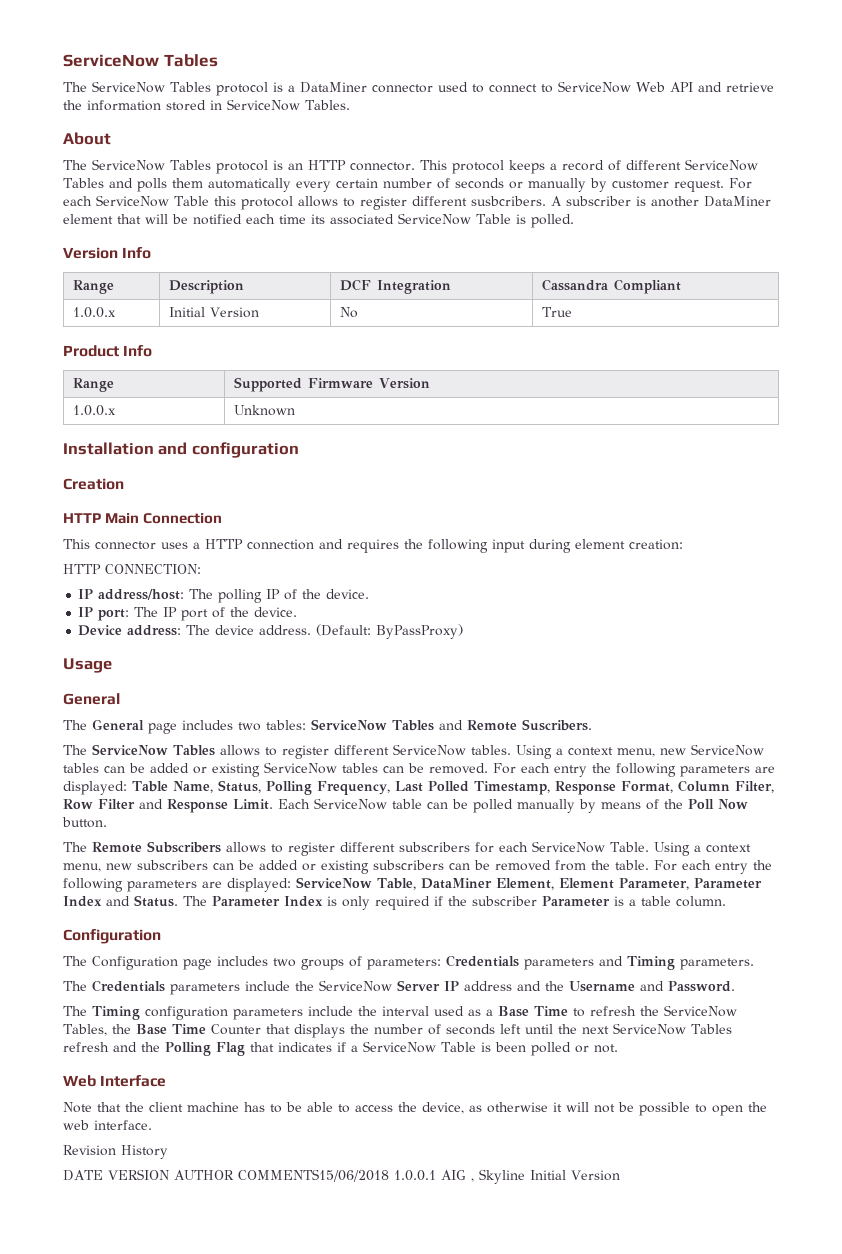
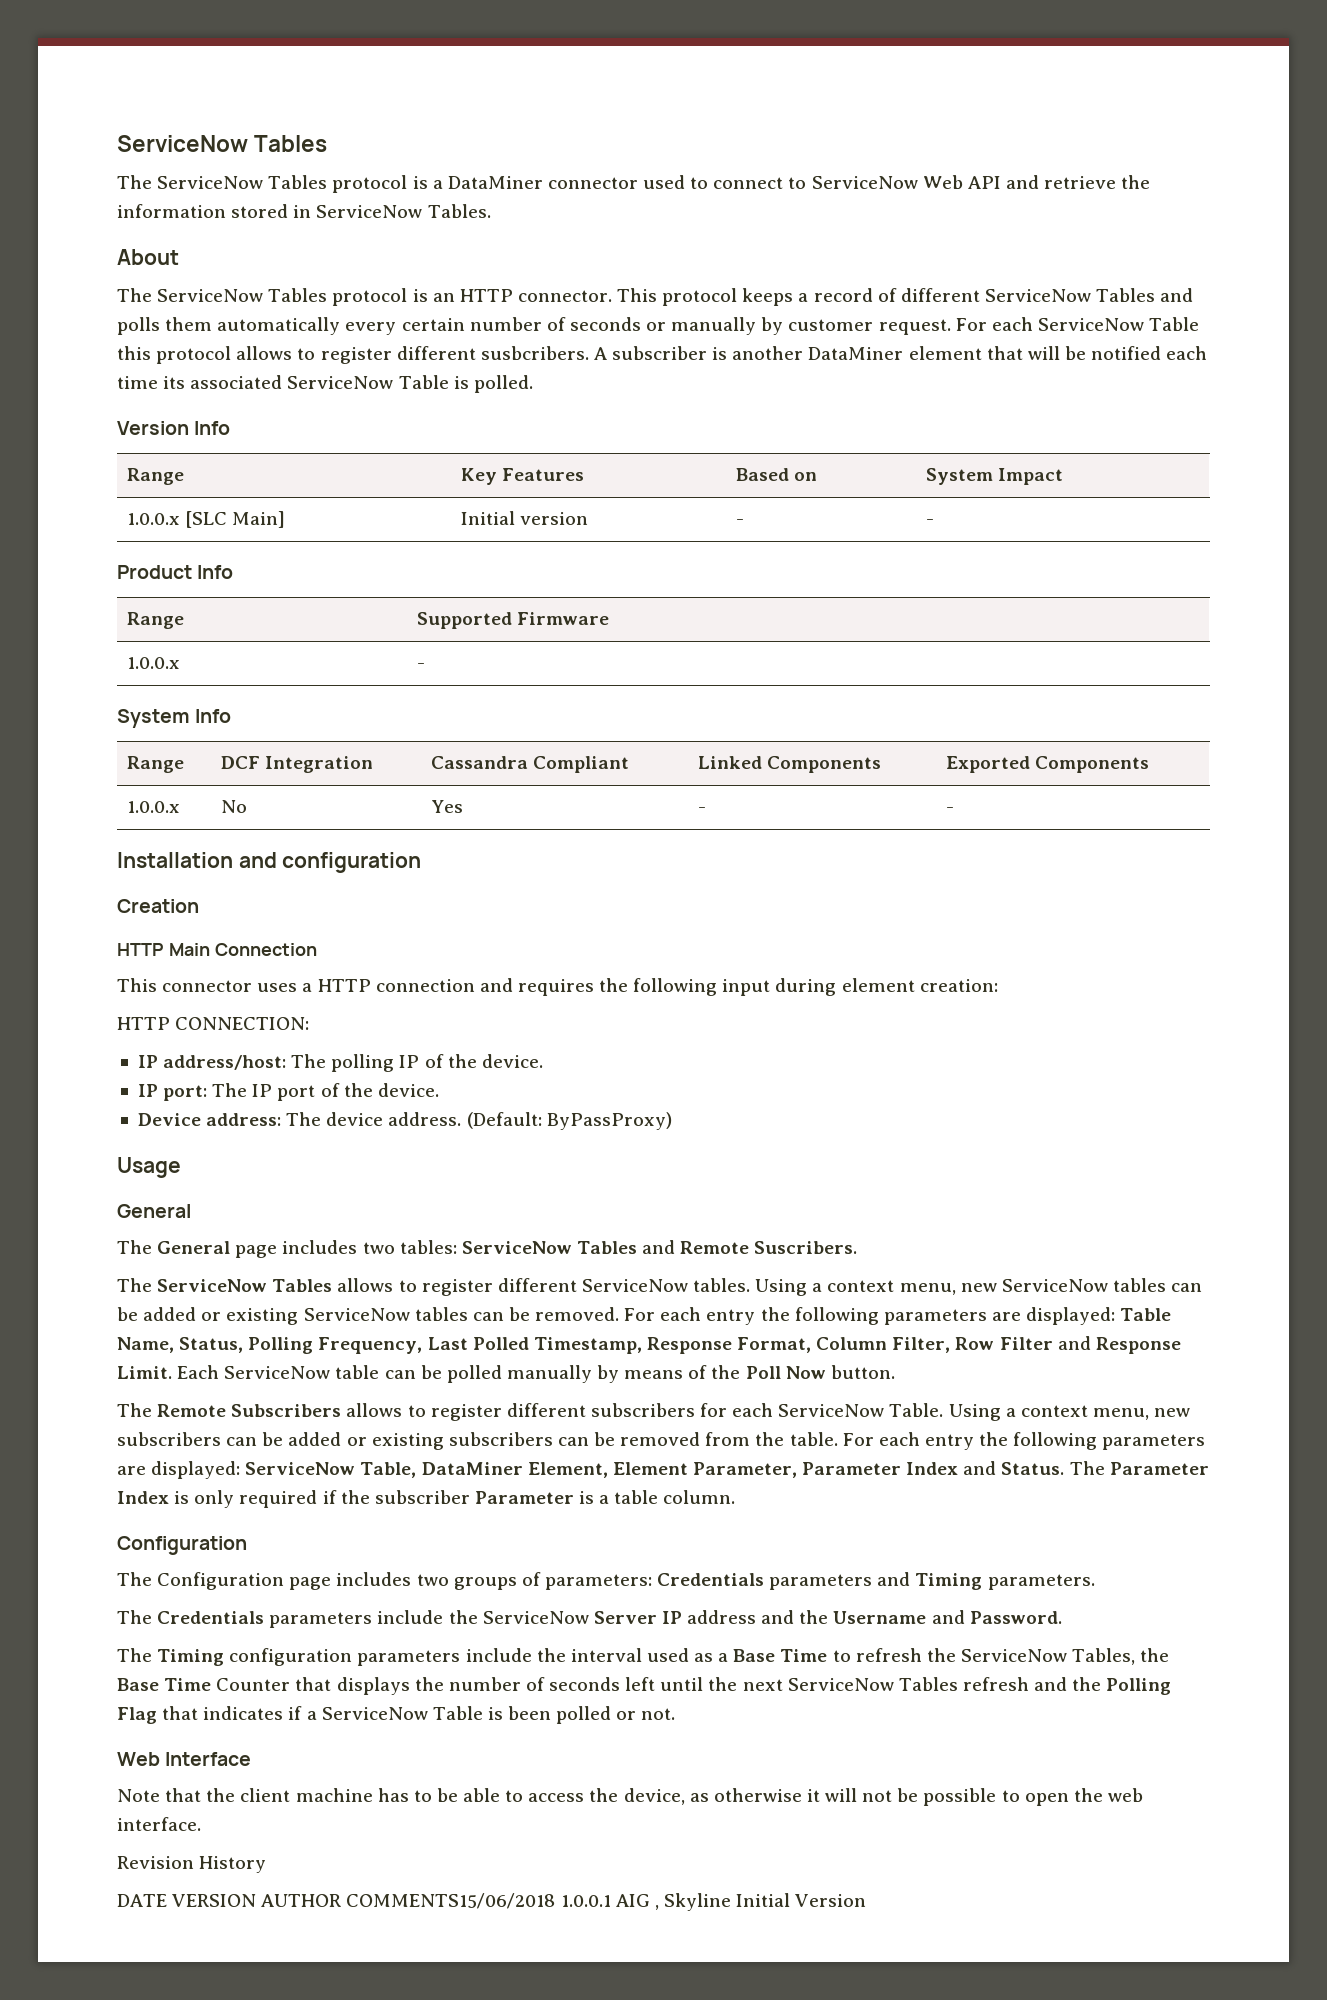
- Range | Description | DCF Integration | Cassandra Compliant
- 1.0.0.x | Initial Version | No | True
+ Range | Key Features | Based on | System Impact
+ 1.0.0.x [SLC Main] | Initial version | - | -
- Range | Supported Firmware Version
- 1.0.0.x | Unknown
+ Range | Supported Firmware
+ 1.0.0.x | -
+ System Info
+ Range | DCF Integration | Cassandra Compliant | Linked Components | Exported Components
+ 1.0.0.x | No | Yes | - | -

